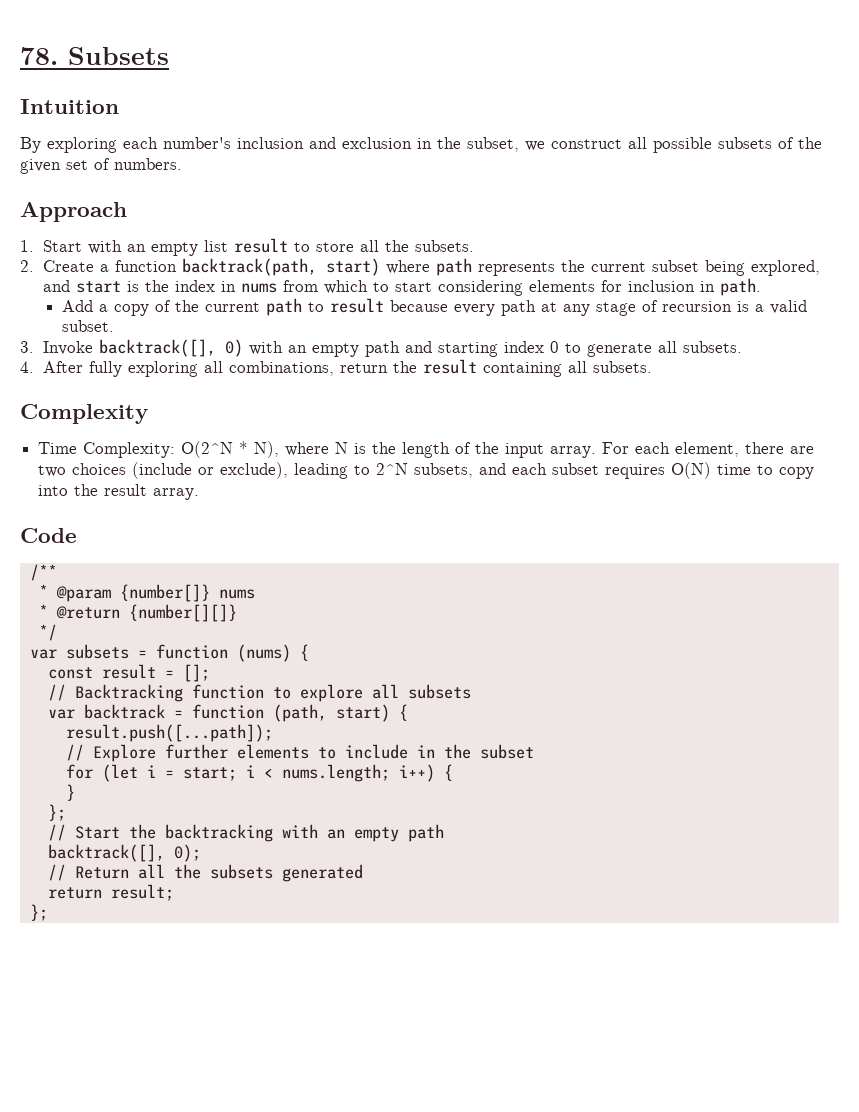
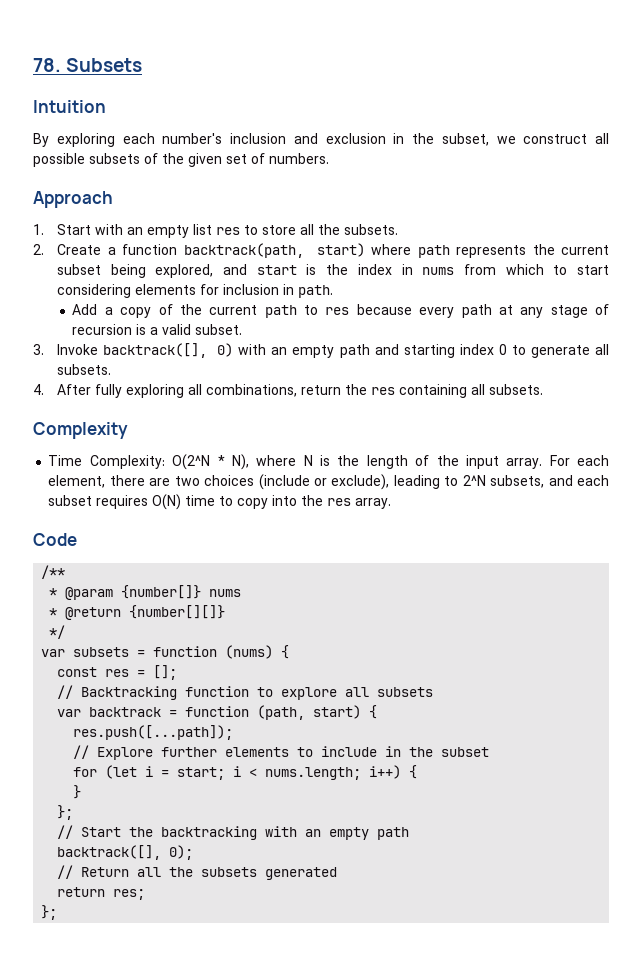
- 1. Start with an empty list result to store all the subsets.
+ 1. Start with an empty list res to store all the subsets.
- Add a copy of the current path to result because every path at any stage of recursion is a valid subset.
+ Add a copy of the current path to res because every path at any stage of recursion is a valid subset.
- 4. After fully exploring all combinations, return the result containing all subsets.
+ 4. After fully exploring all combinations, return the res containing all subsets.
- For each element, there are two choices (include or exclude), leading to 2^N subsets, and each subset requires O(N) time to copy into the result array.
+ For each element, there are two choices (include or exclude), leading to 2^N subsets, and each subset requires O(N) time to copy into the res array.
- const result = [];
+ const res = [];
- result.push([...path]);
+ res.push([...path]);
- return result;
+ return res;

